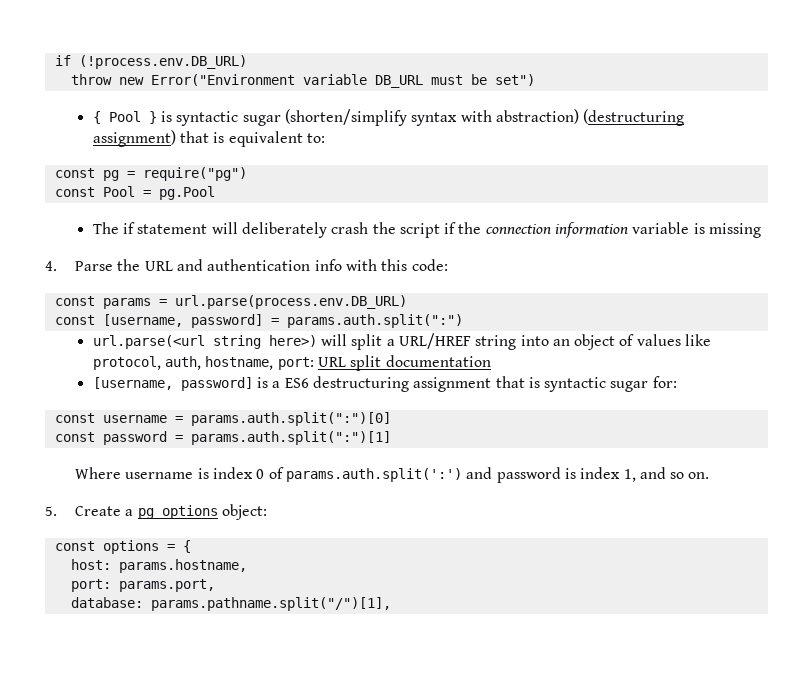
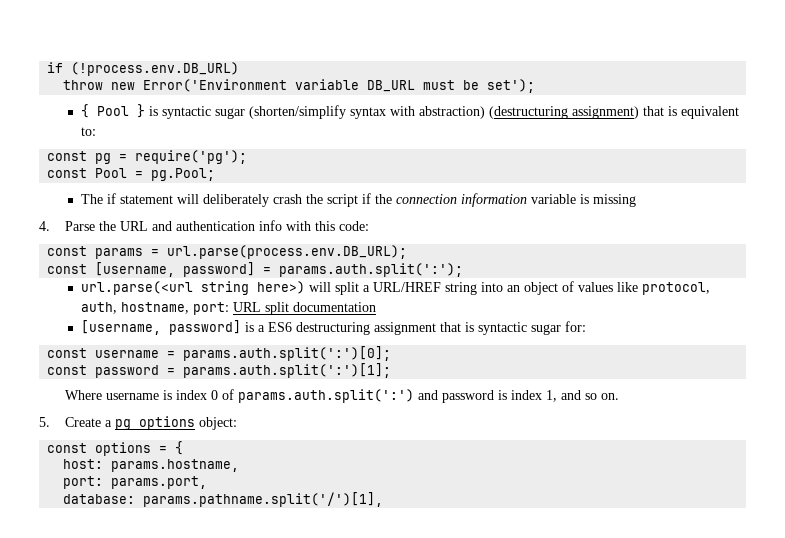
- throw new Error("Environment variable DB_URL must be set")
+ throw new Error('Environment variable DB_URL must be set');
- const pg = require("pg")
+ const pg = require('pg');
- const Pool = pg.Pool
+ const Pool = pg.Pool;
- const params = url.parse(process.env.DB_URL)
+ const params = url.parse(process.env.DB_URL);
- const [username, password] = params.auth.split(":")
+ const [username, password] = params.auth.split(':');
- const username = params.auth.split(":")[0]
+ const username = params.auth.split(':')[0];
- const password = params.auth.split(":")[1]
+ const password = params.auth.split(':')[1];
- database: params.pathname.split("/")[1],
+ database: params.pathname.split('/')[1],

